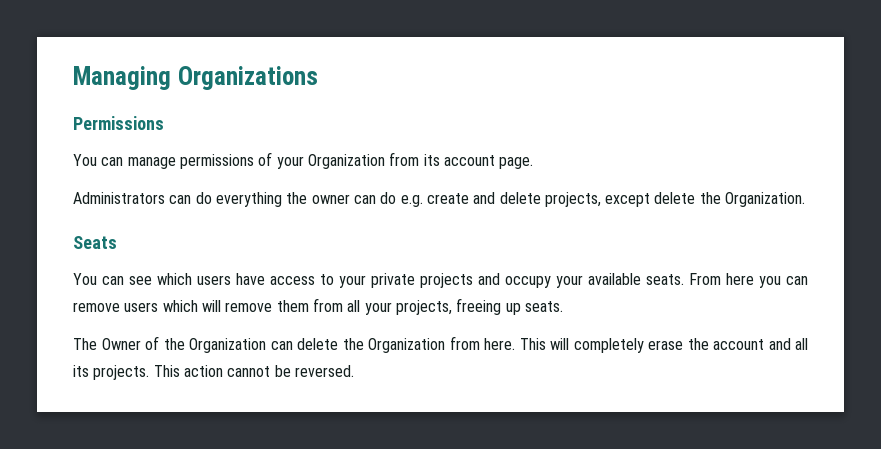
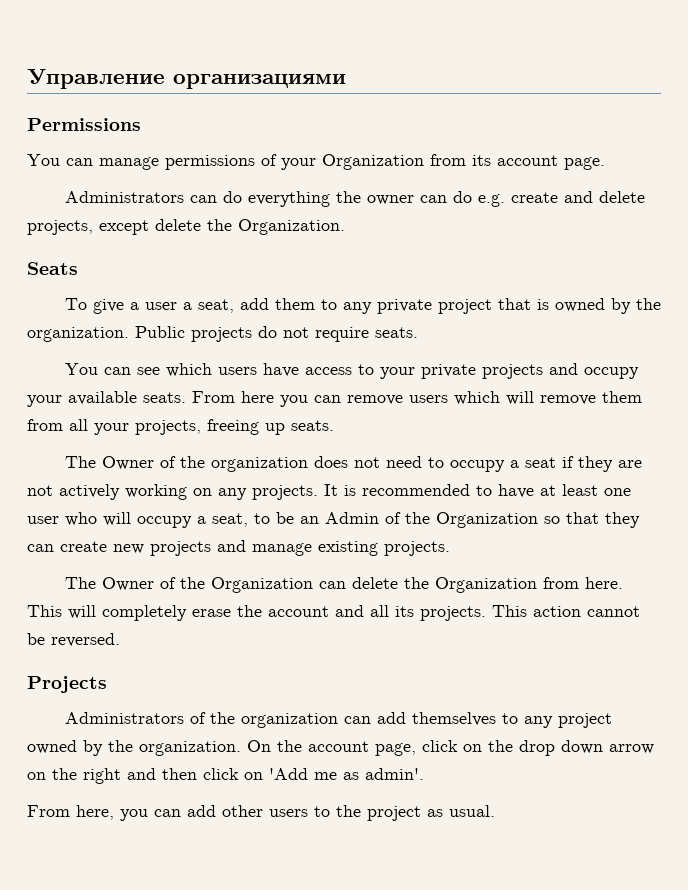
- Managing Organizations
+ Управление организациями
+ To give a user a seat, add them to any private project that is owned by the organization. Public projects do not require seats.
+ The Owner of the organization does not need to occupy a seat if they are not actively working on any projects. It is recommended to have at least one user who will occupy a seat, to be an Admin of the Organization so that they can create new projects and manage existing projects.
+ Projects
+ Administrators of the organization can add themselves to any project owned by the organization. On the account page, click on the drop down arrow on the right and then click on 'Add me as admin'.
+ From here, you can add other users to the project as usual.

